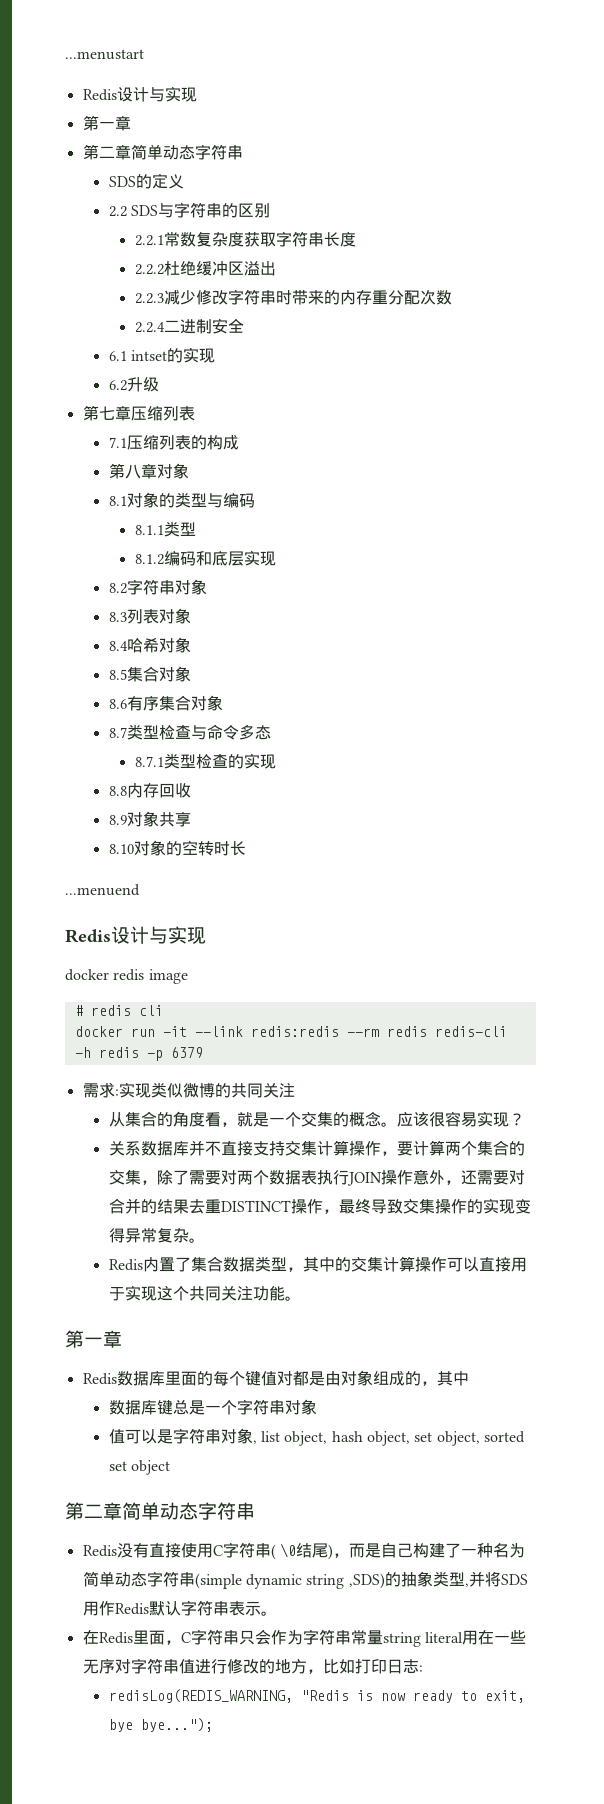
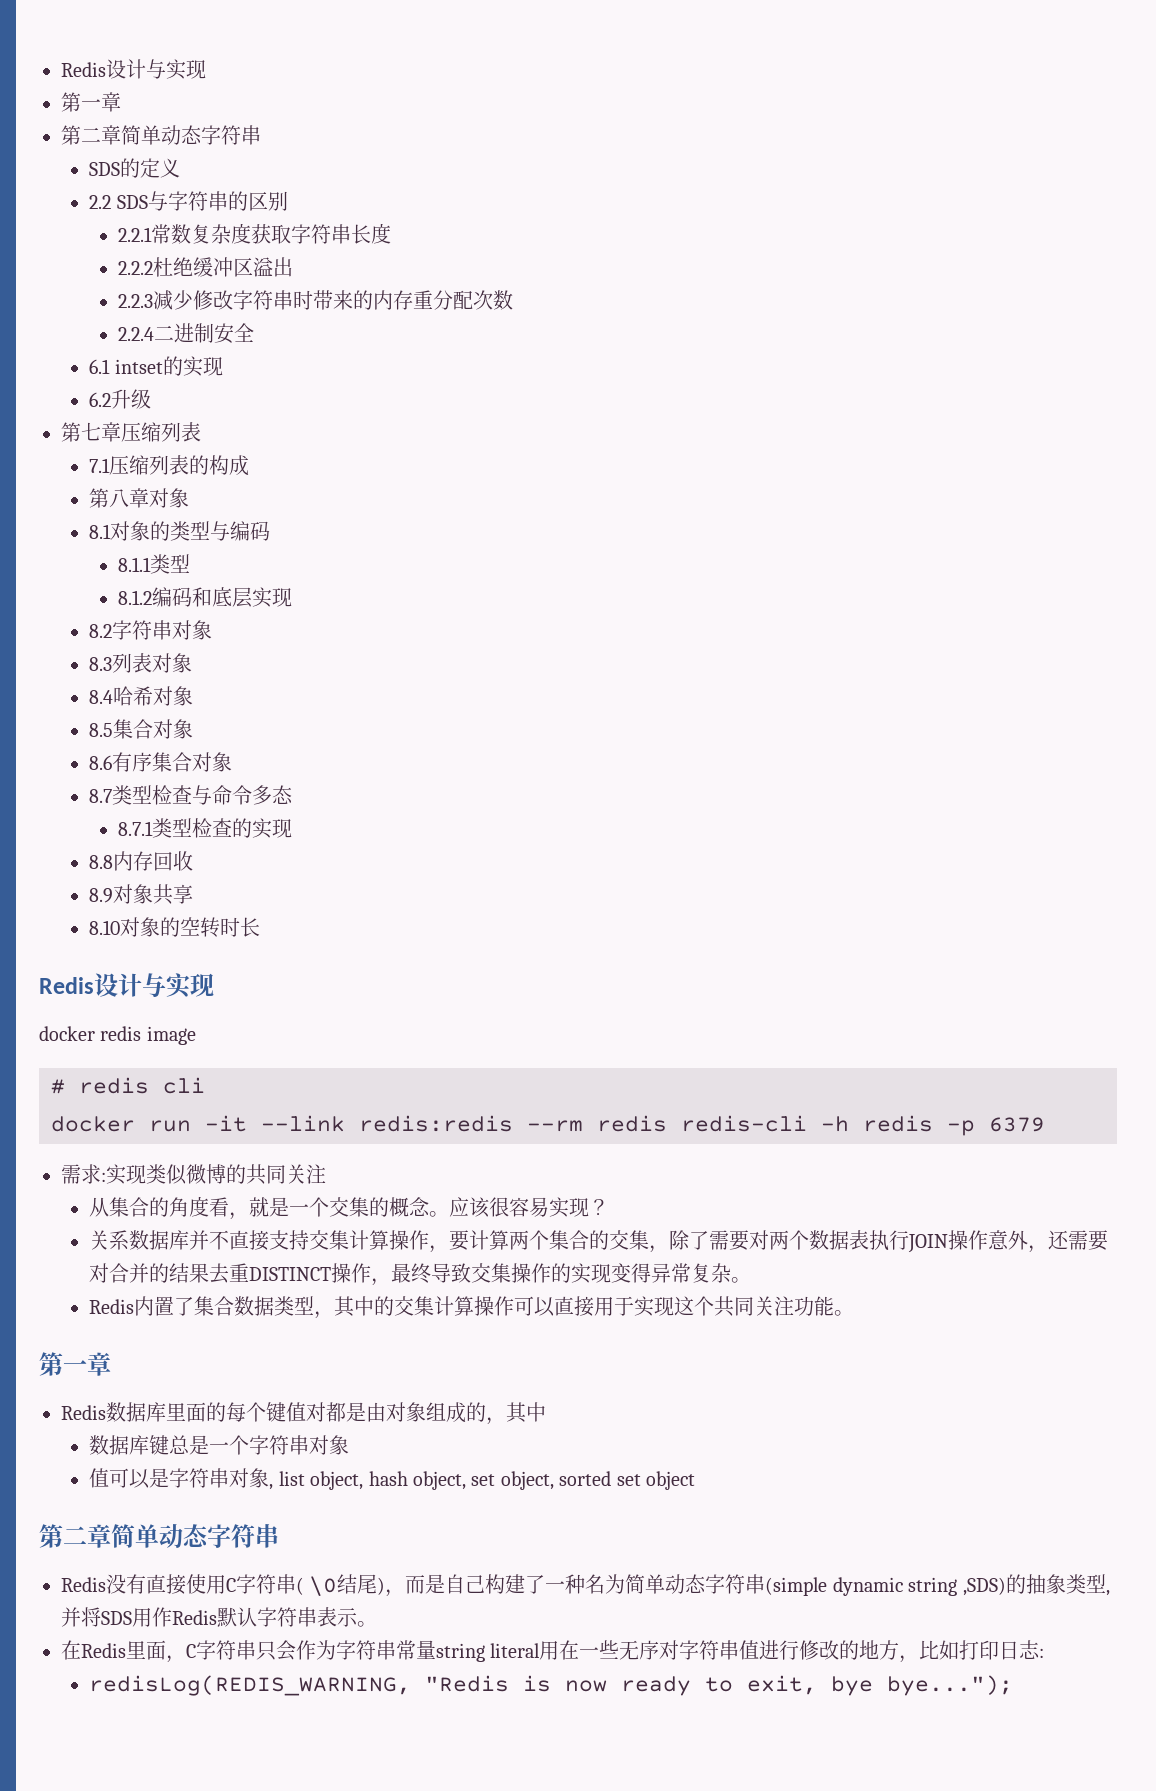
- ...menustart
- ...menuend

